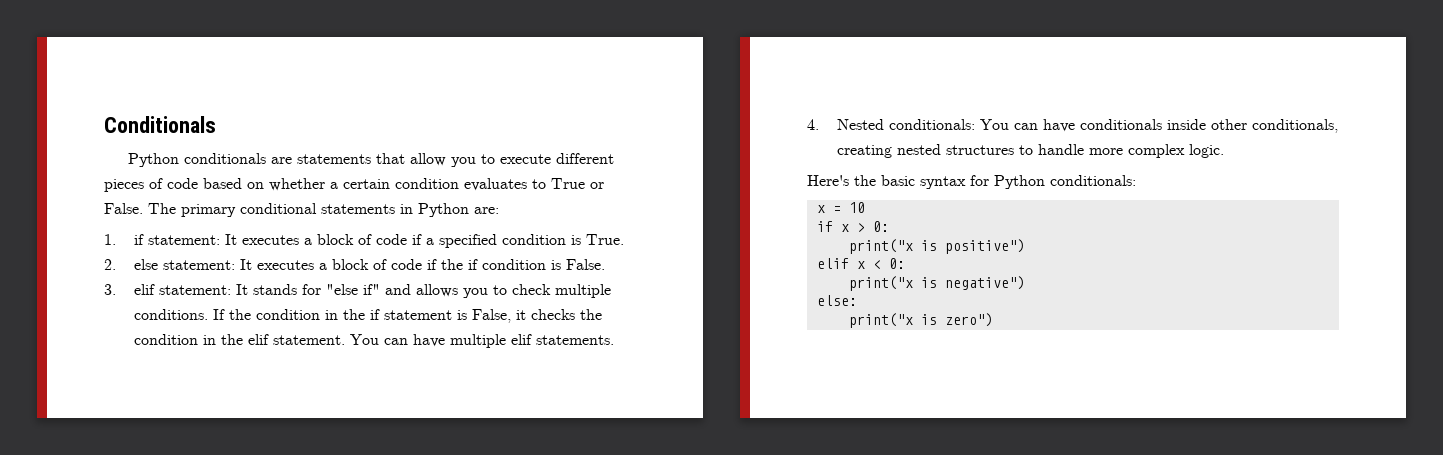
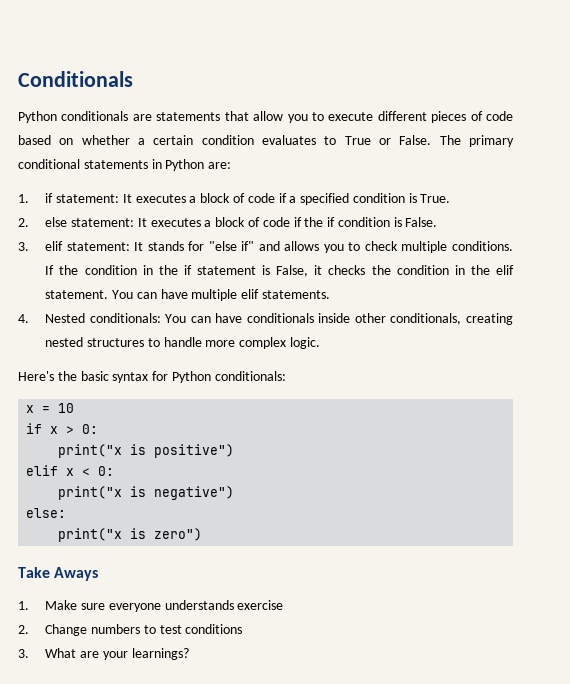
+ Take Aways
+ 1. Make sure everyone understands exercise
+ 2. Change numbers to test conditions
+ 3. What are your learnings?

